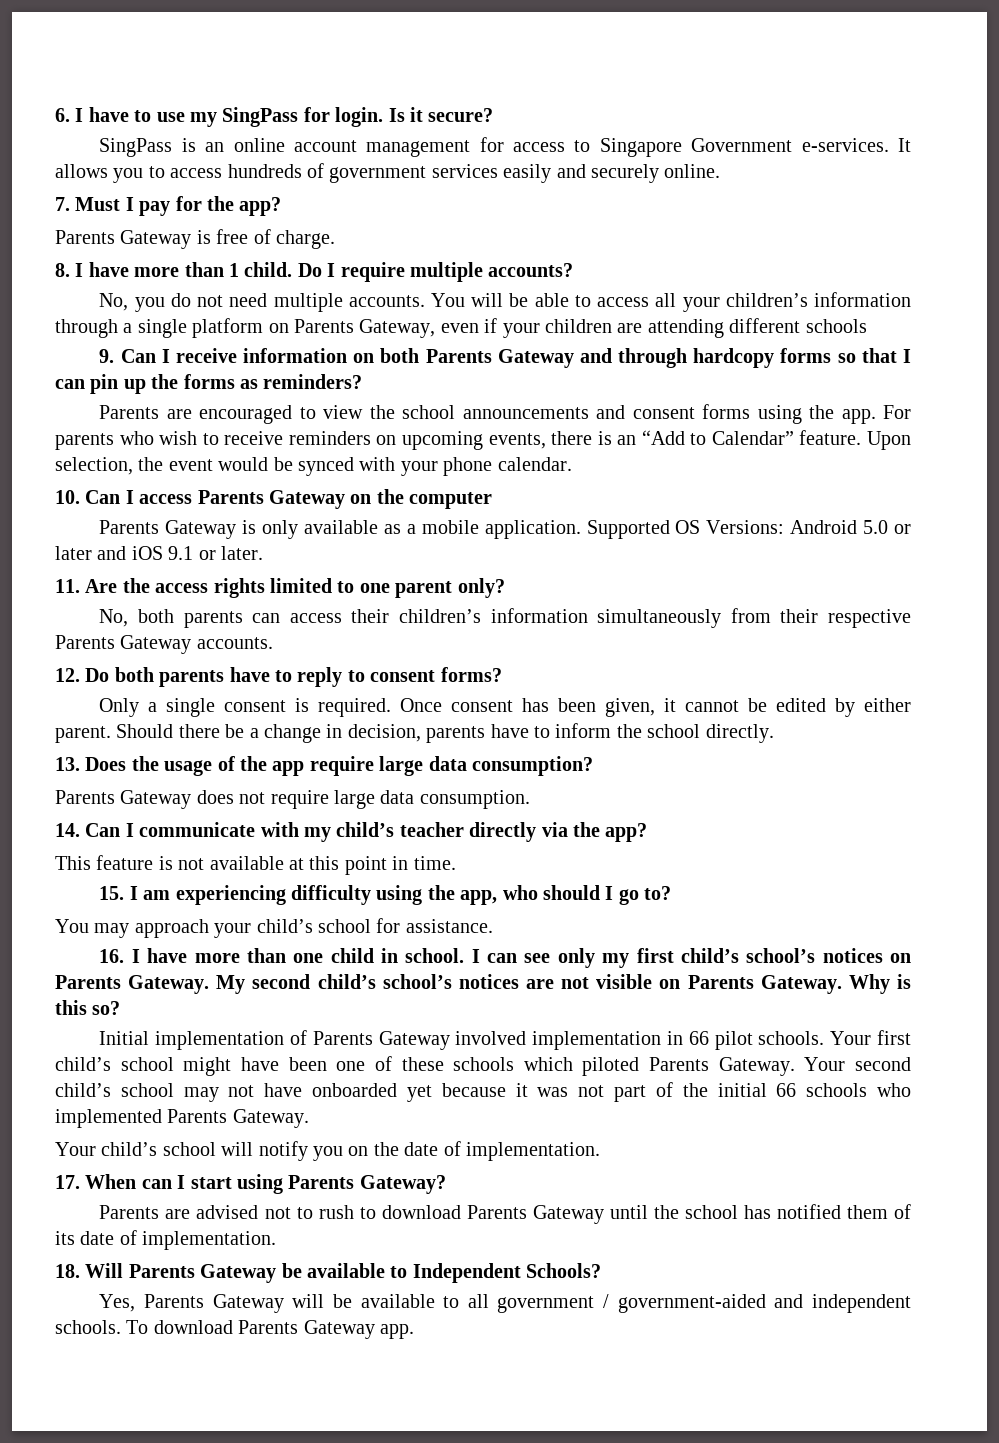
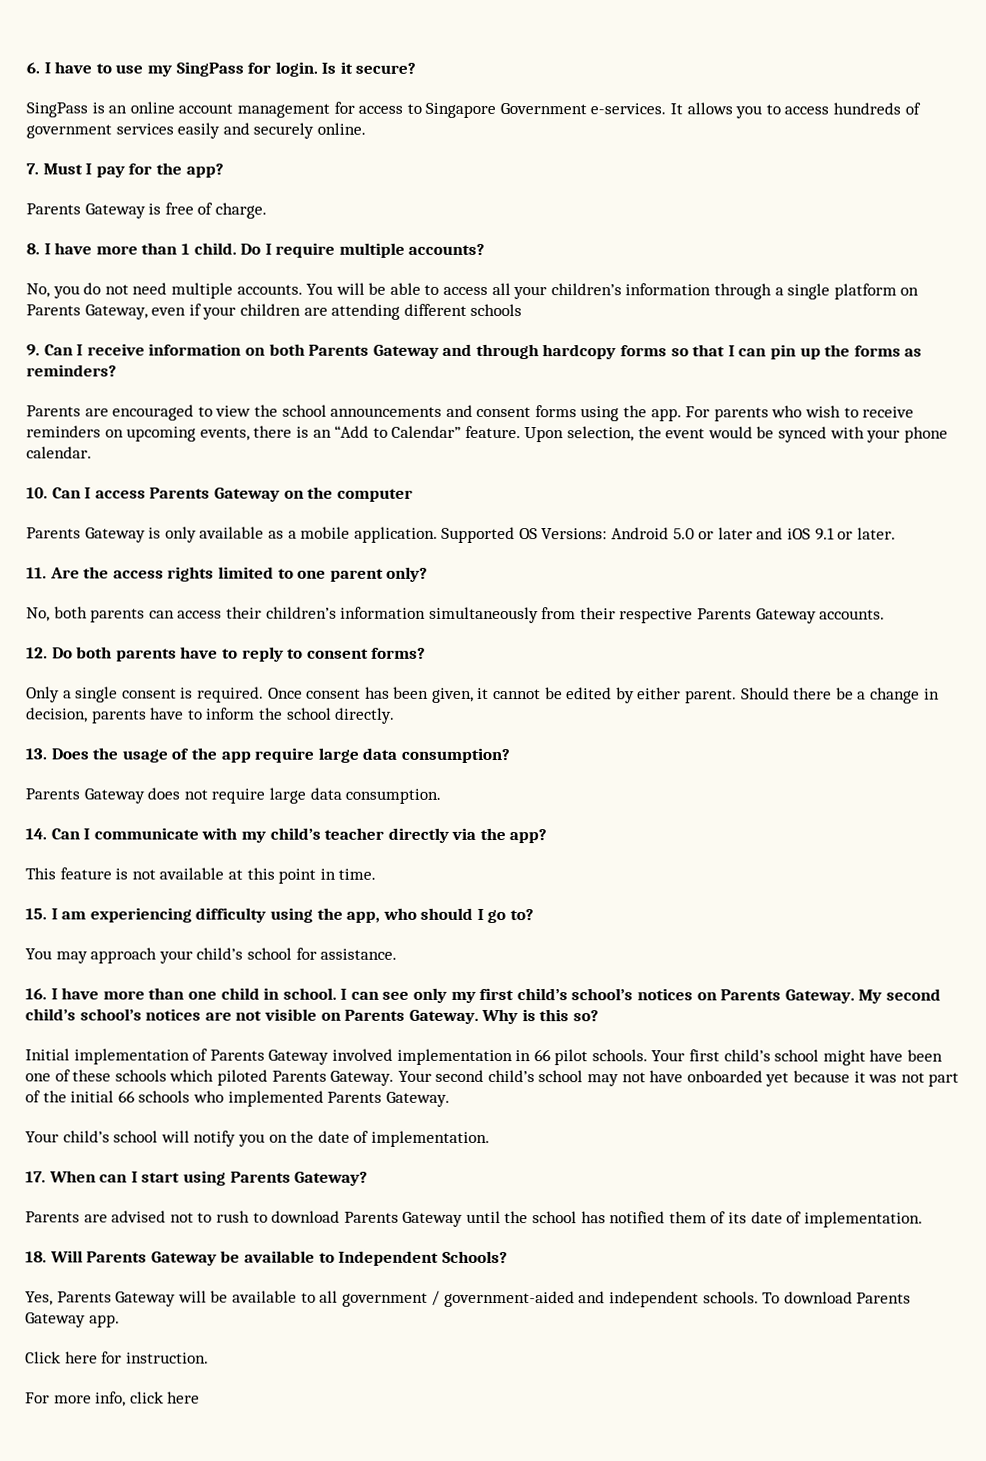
+ Click here for instruction.
+ For more info, click here

